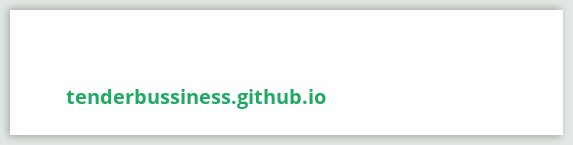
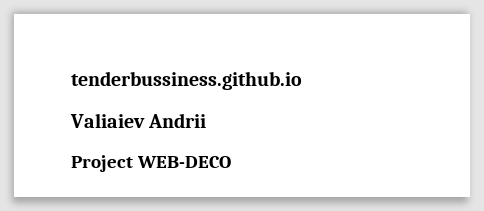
+ Valiaiev Andrii
+ Project WEB-DECO

